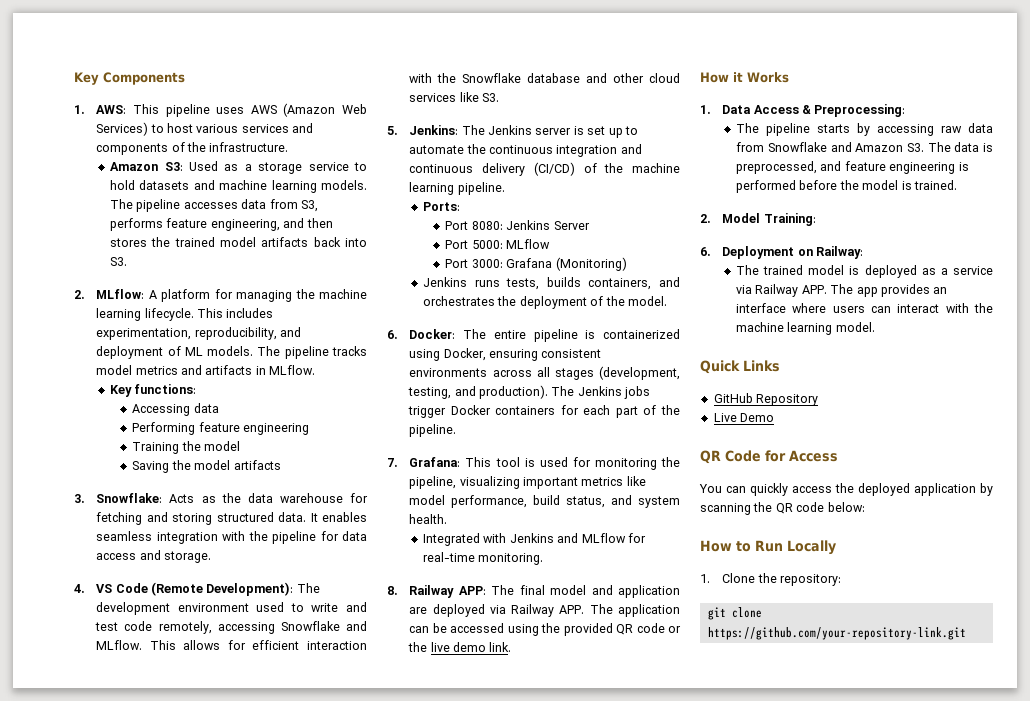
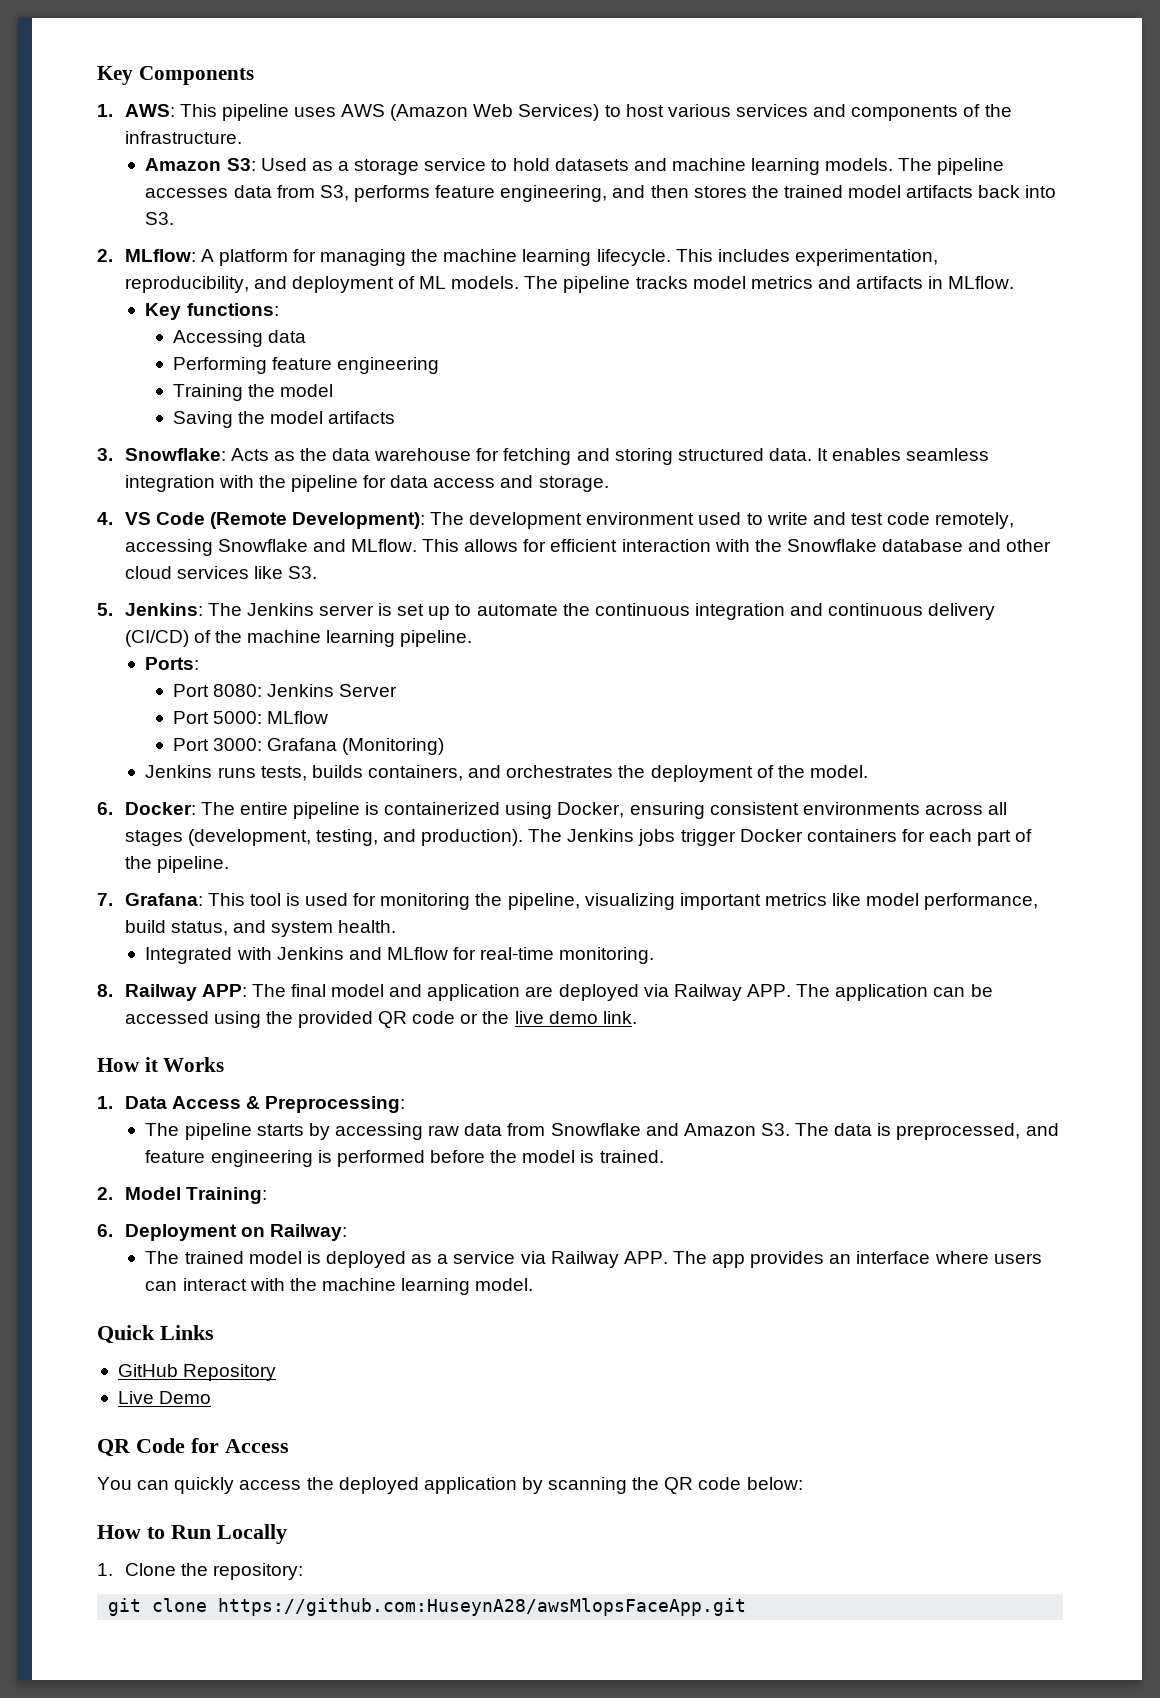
- git clone https://github.com/your-repository-link.git
+ git clone https://github.com:HuseynA28/awsMlopsFaceApp.git

